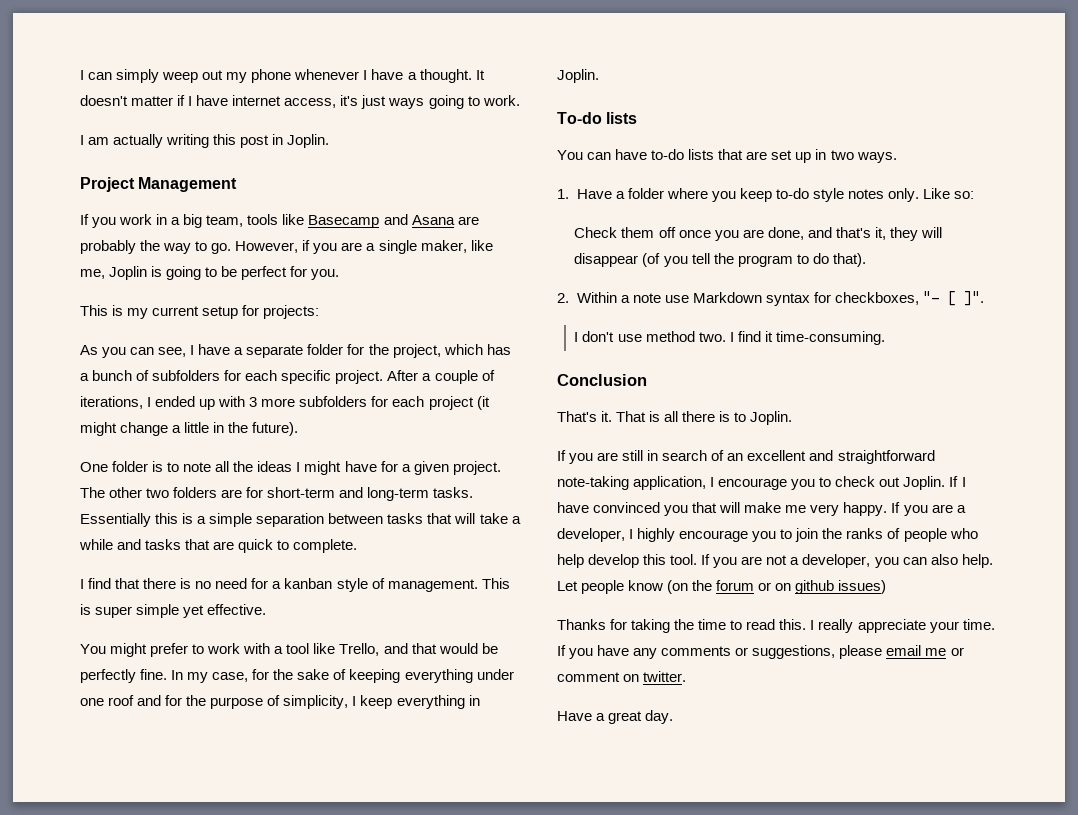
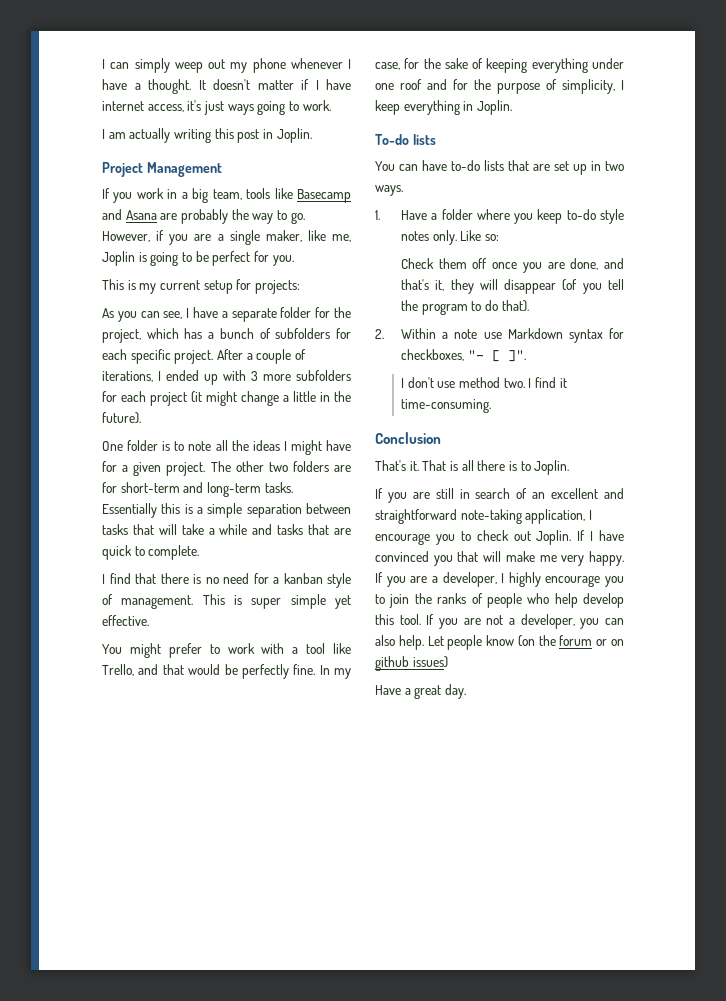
- Thanks for taking the time to read this. I really appreciate your time. If you have any comments or suggestions, please email me or comment on twitter.

